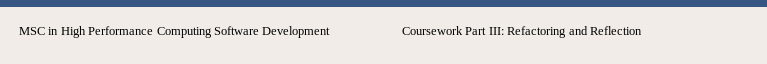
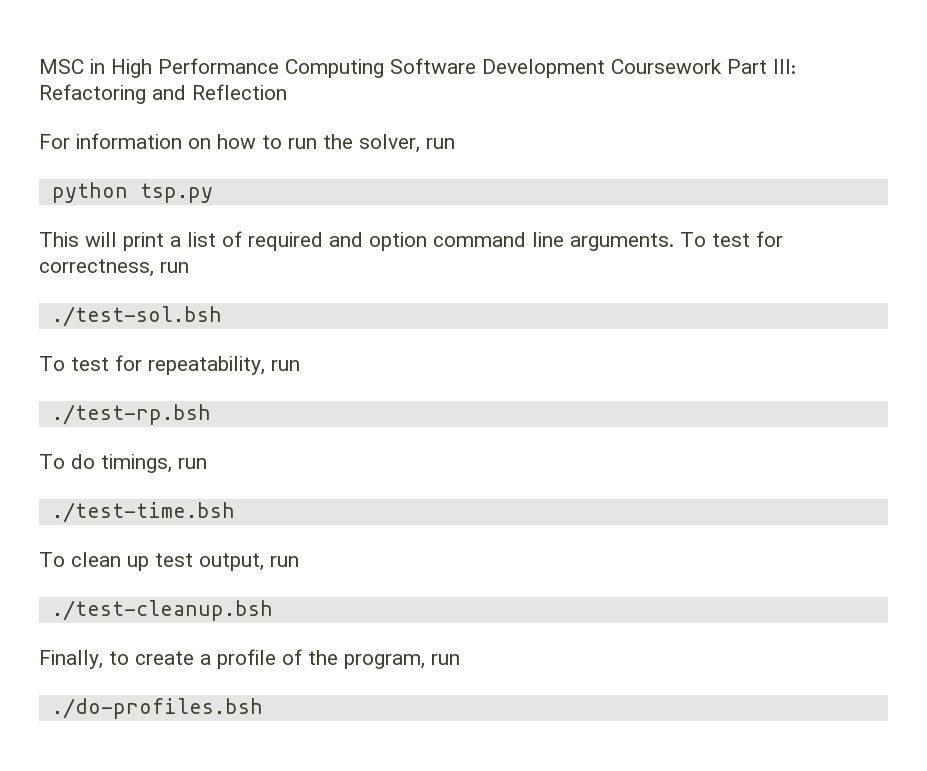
+ For information on how to run the solver, run
+ python tsp.py
+ This will print a list of required and option command line arguments. To test for correctness, run
+ ./test-sol.bsh
+ To test for repeatability, run
+ ./test-rp.bsh
+ To do timings, run
+ ./test-time.bsh
+ To clean up test output, run
+ ./test-cleanup.bsh
+ Finally, to create a profile of the program, run
+ ./do-profiles.bsh

